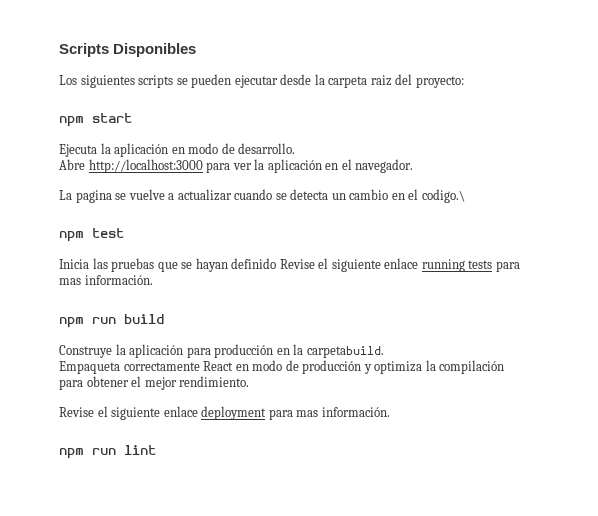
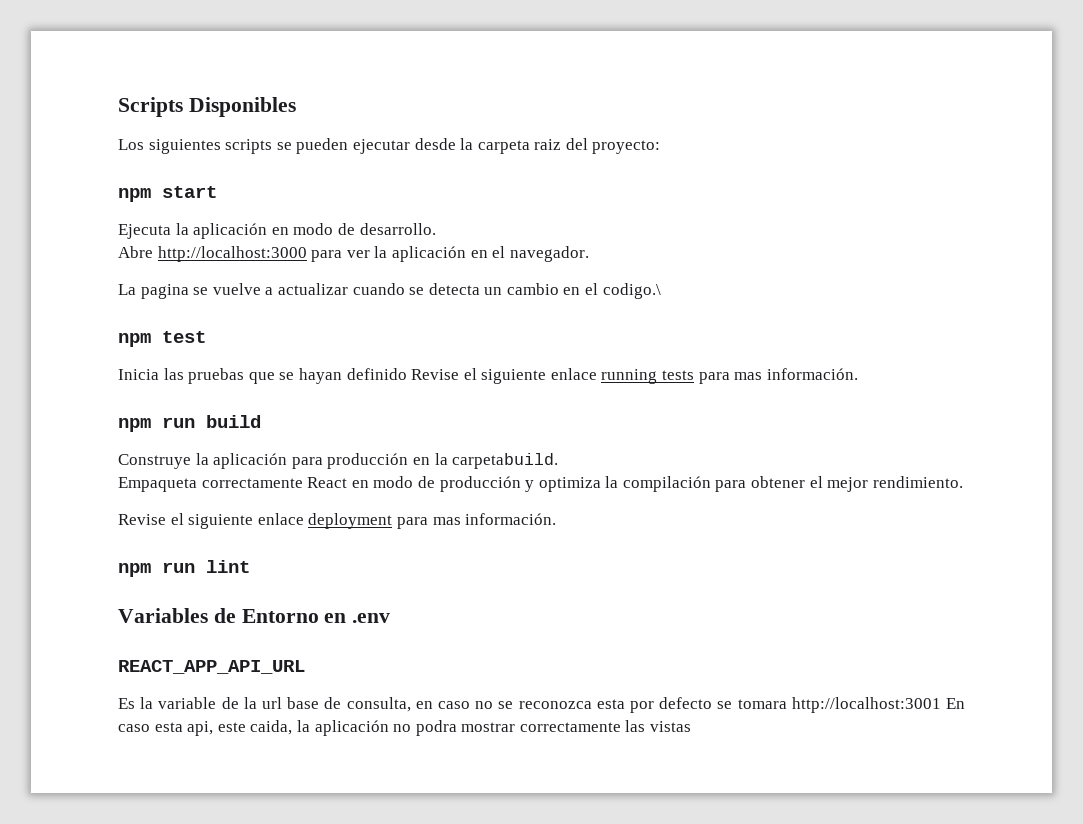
+ Variables de Entorno en .env
+ REACT_APP_API_URL
+ Es la variable de la url base de consulta, en caso no se reconozca esta por defecto se tomara http://localhost:3001 En caso esta api, este caida, la aplicación no podra mostrar correctamente las vistas

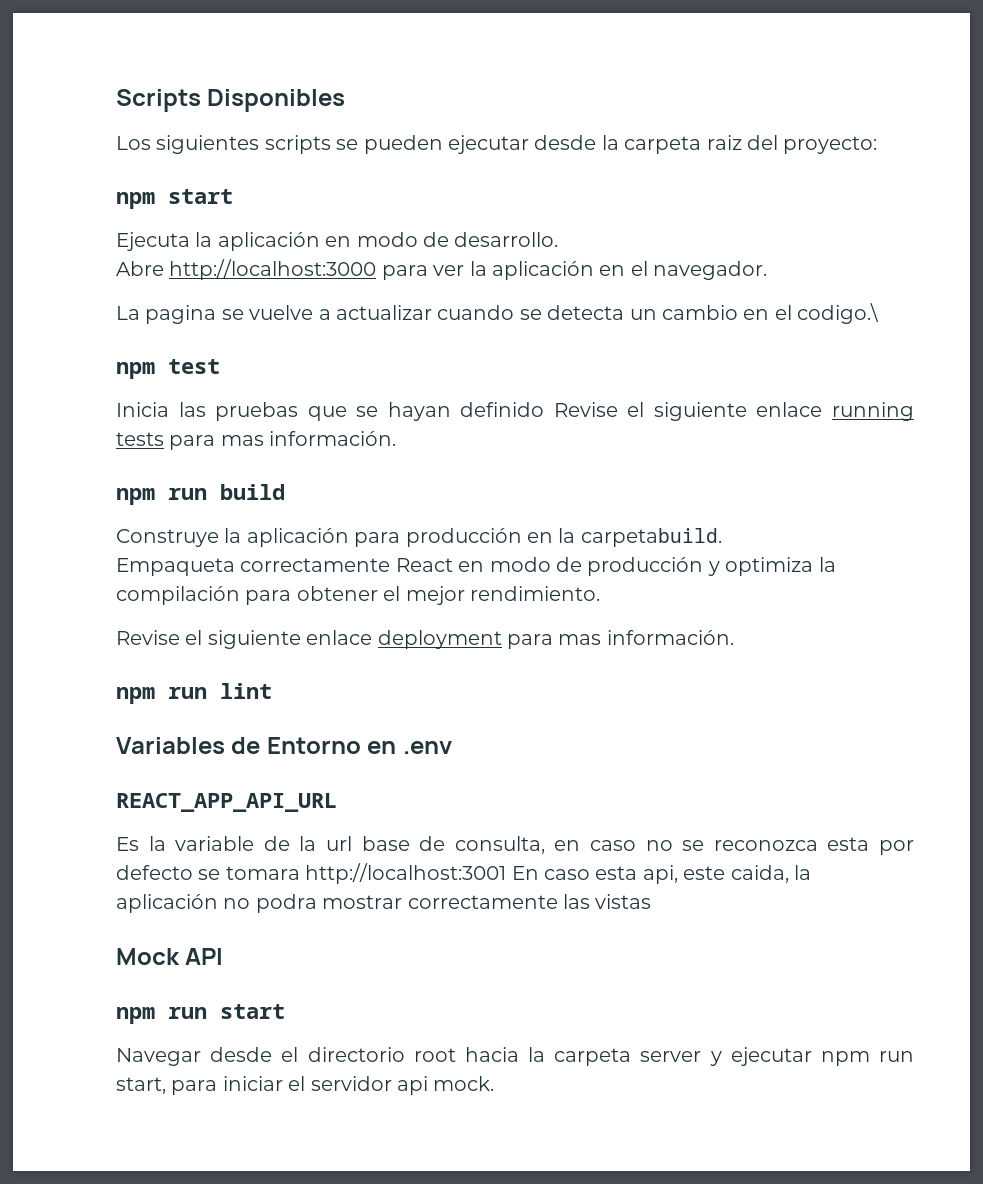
+ Mock API
+ npm run start
+ Navegar desde el directorio root hacia la carpeta server y ejecutar npm run start, para iniciar el servidor api mock.

